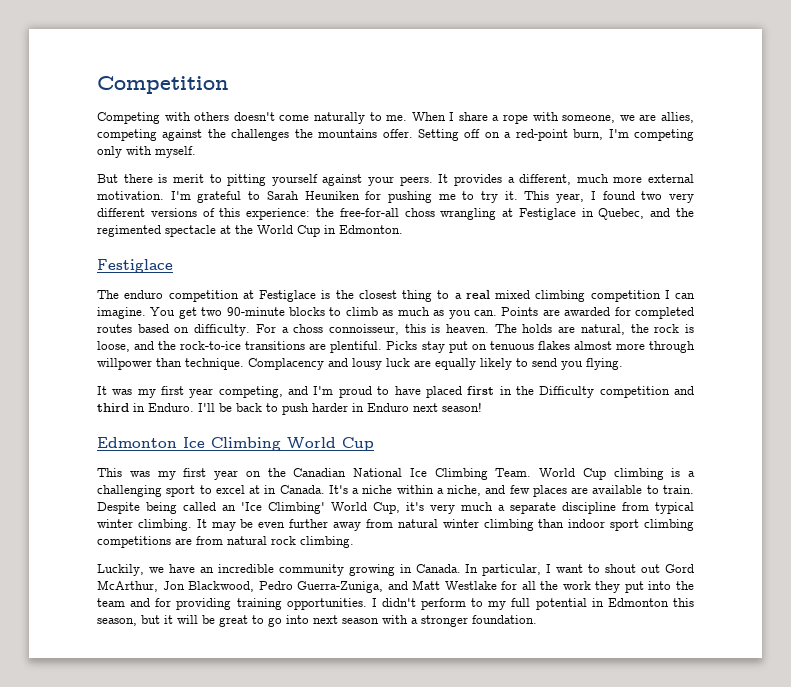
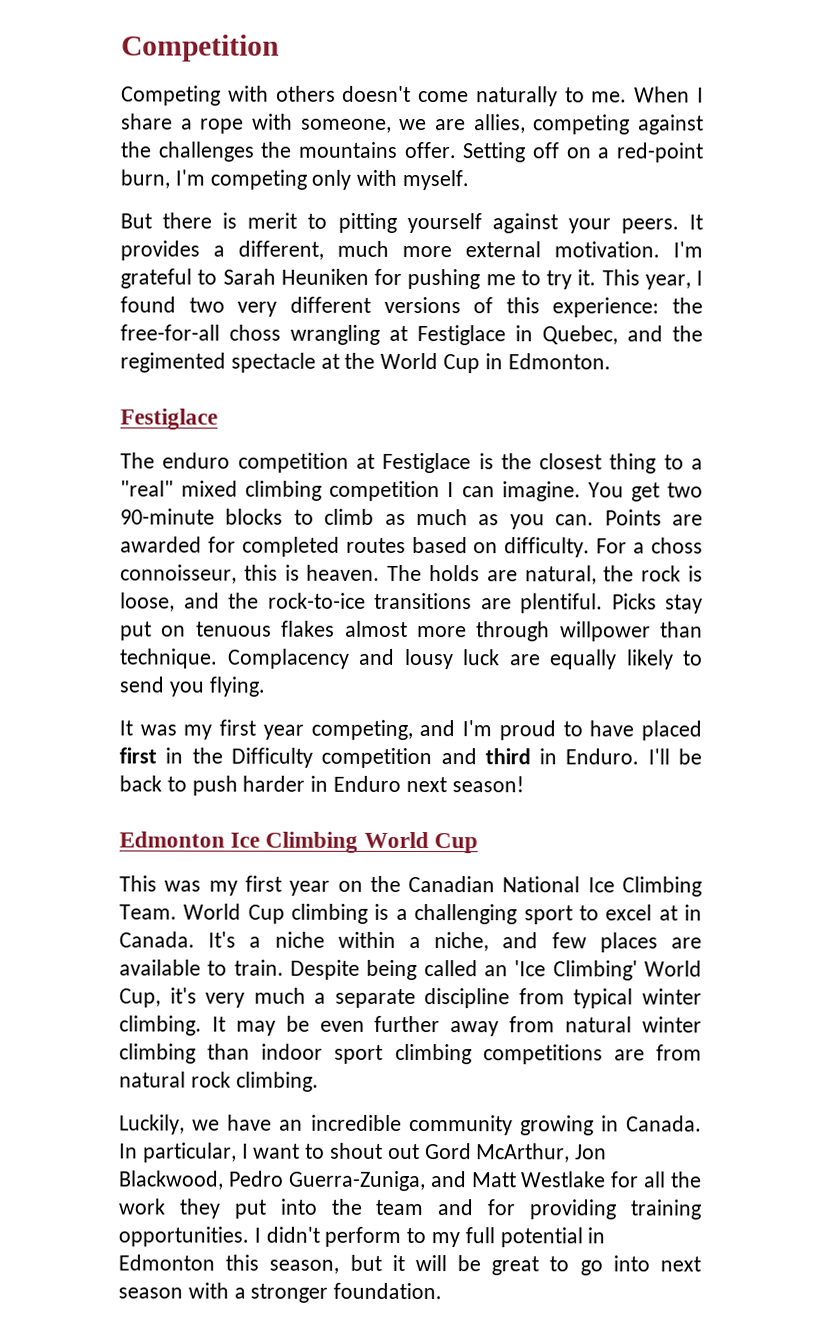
- The enduro competition at Festiglace is the closest thing to a real mixed climbing competition I can imagine.
+ The enduro competition at Festiglace is the closest thing to a "real" mixed climbing competition I can imagine.

